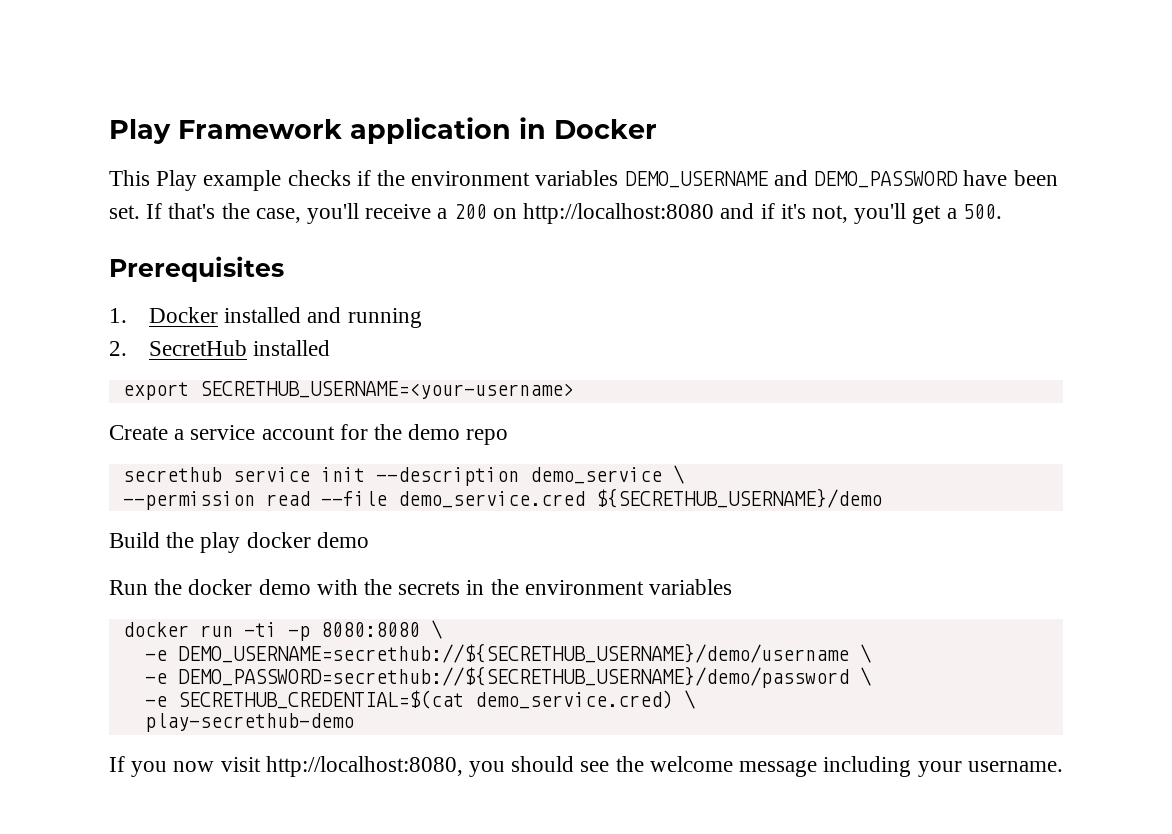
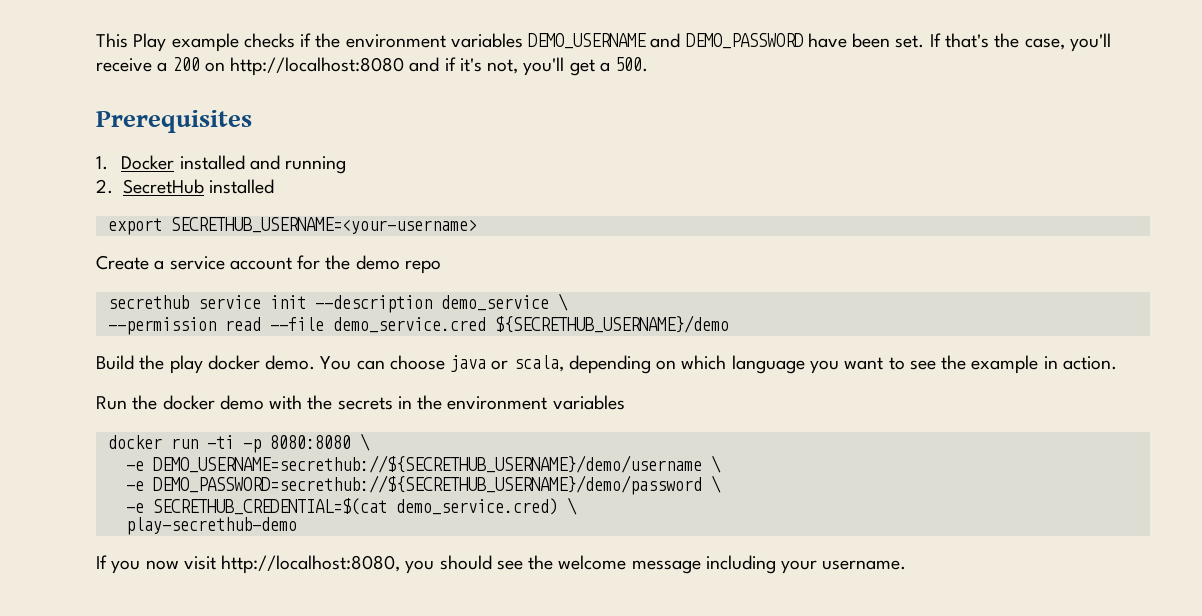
- Play Framework application in Docker
- Build the play docker demo
+ Build the play docker demo. You can choose java or scala, depending on which language you want to see the example in action.

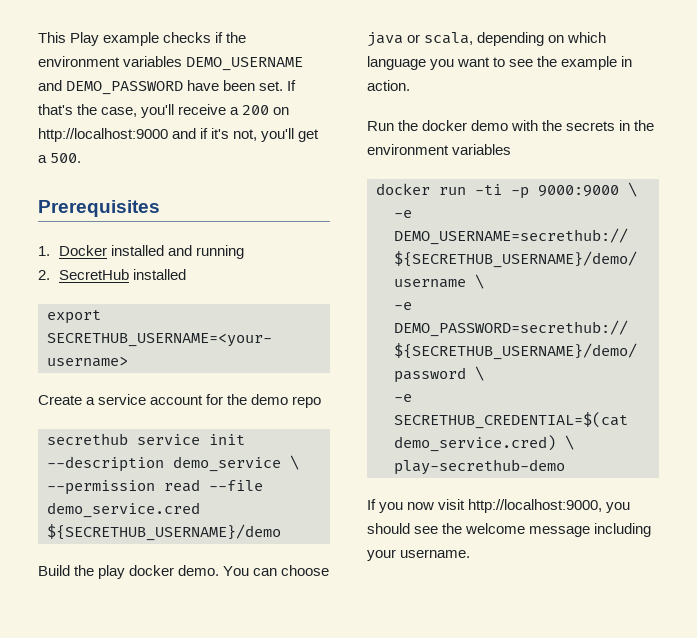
- If that's the case, you'll receive a 200 on http://localhost:8080 and if it's not, you'll get a 500.
+ If that's the case, you'll receive a 200 on http://localhost:9000 and if it's not, you'll get a 500.
- docker run -ti -p 8080:8080 \
+ docker run -ti -p 9000:9000 \
- If you now visit http://localhost:8080, you should see the welcome message including your username.
+ If you now visit http://localhost:9000, you should see the welcome message including your username.

